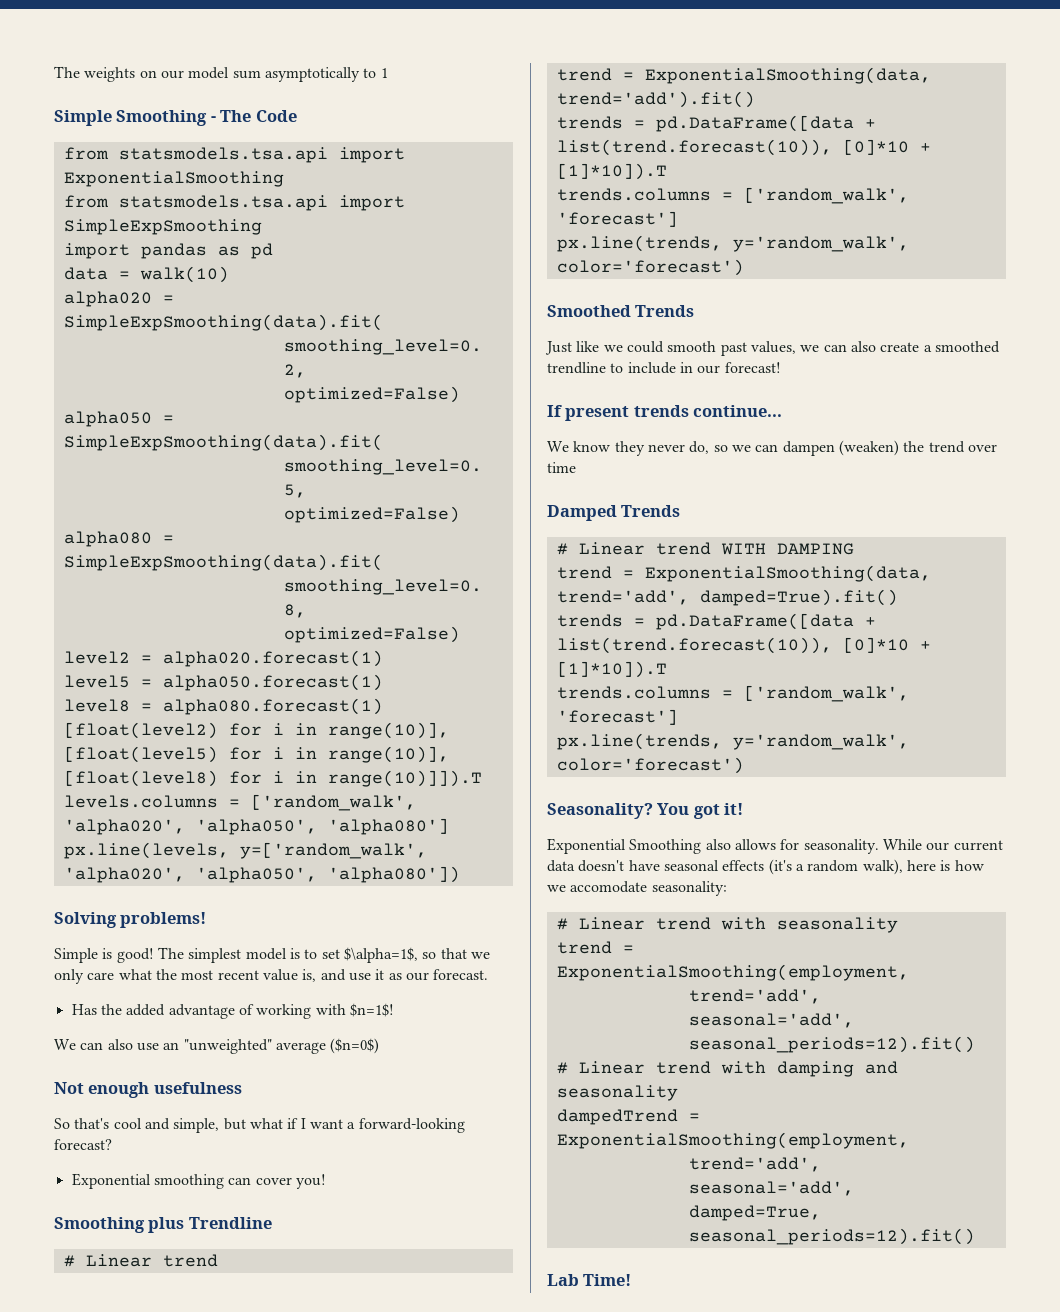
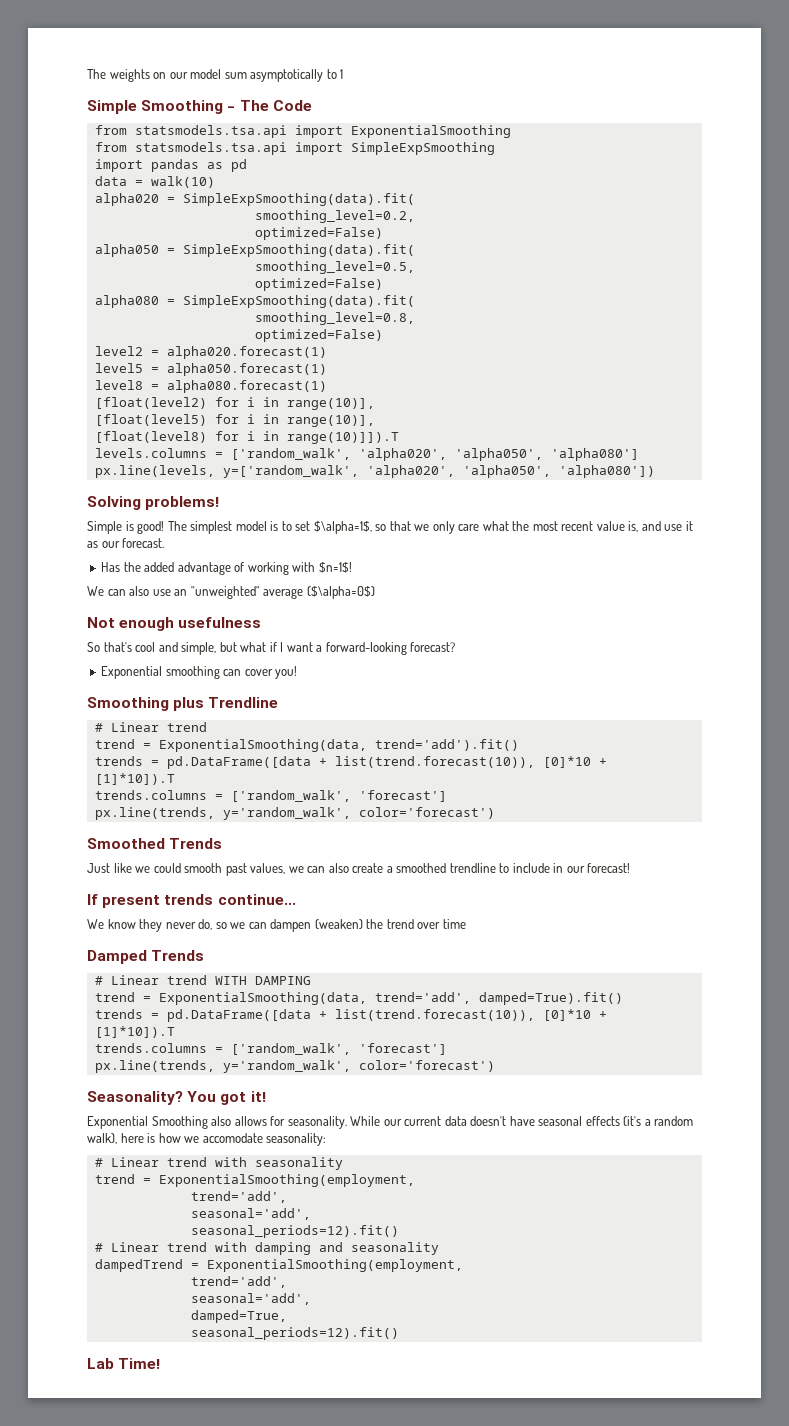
- We can also use an "unweighted" average ($n=0$)
+ We can also use an "unweighted" average ($\alpha=0$)

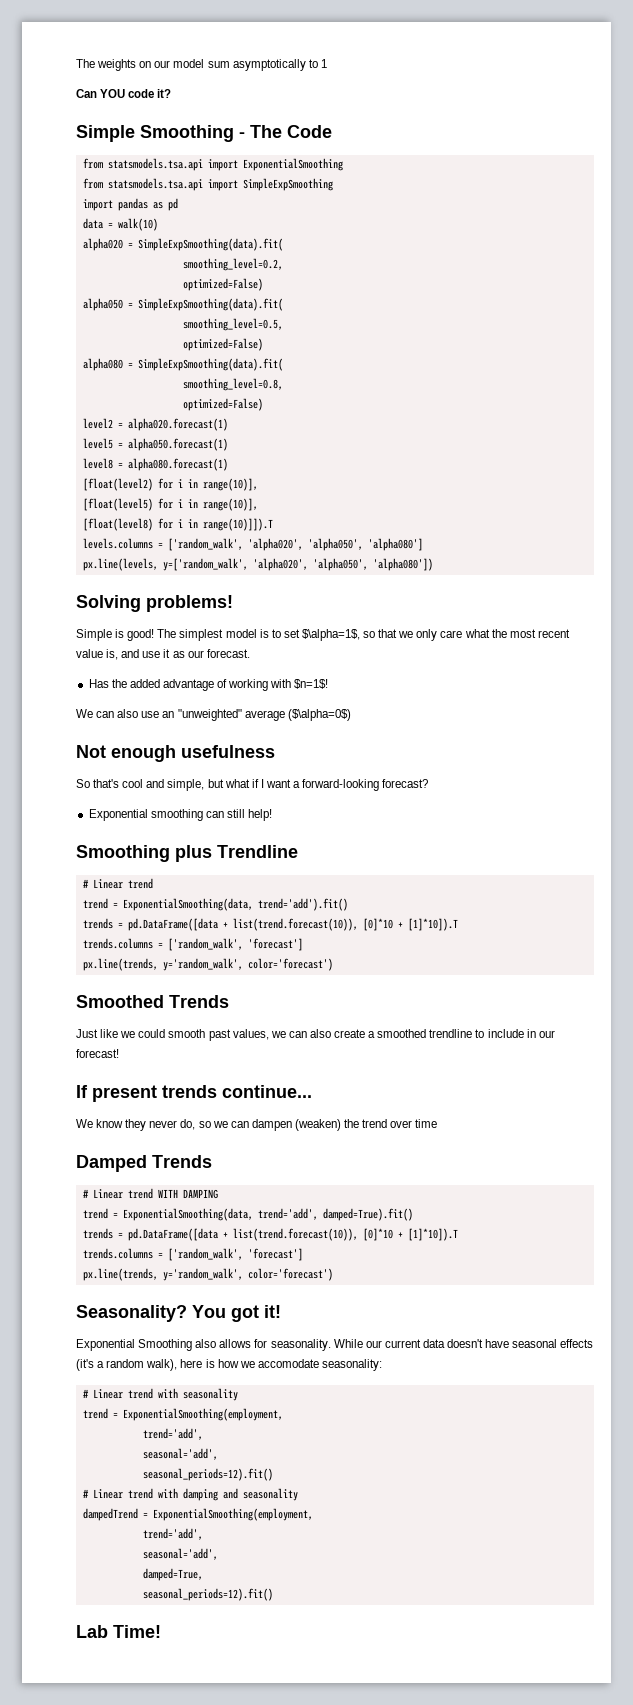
+ Can YOU code it?
- Exponential smoothing can cover you!
+ Exponential smoothing can still help!

